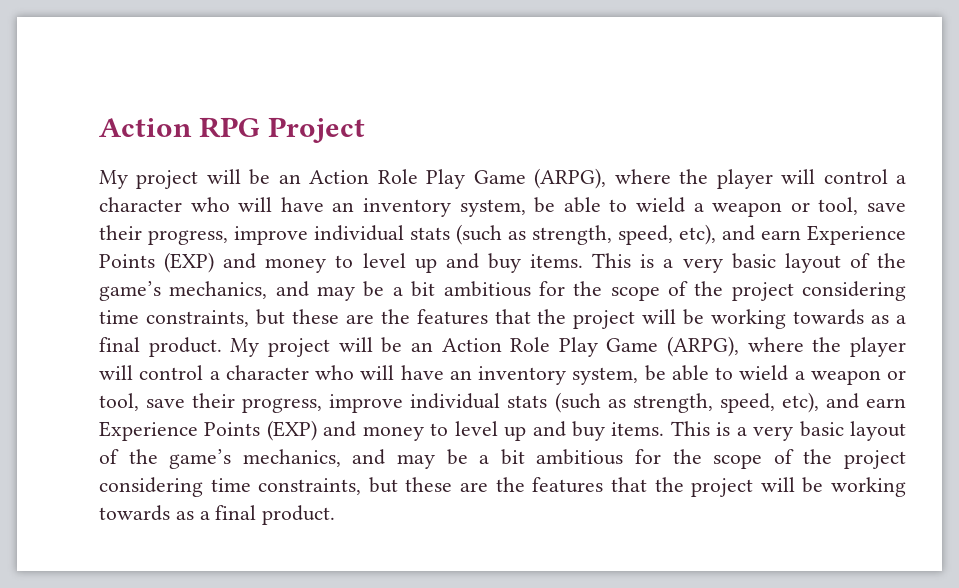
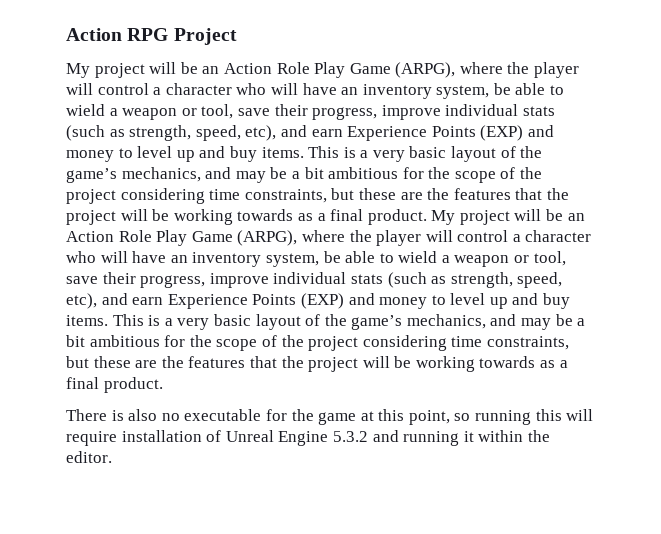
+ There is also no executable for the game at this point, so running this will require installation of Unreal Engine 5.3.2 and running it within the editor.

